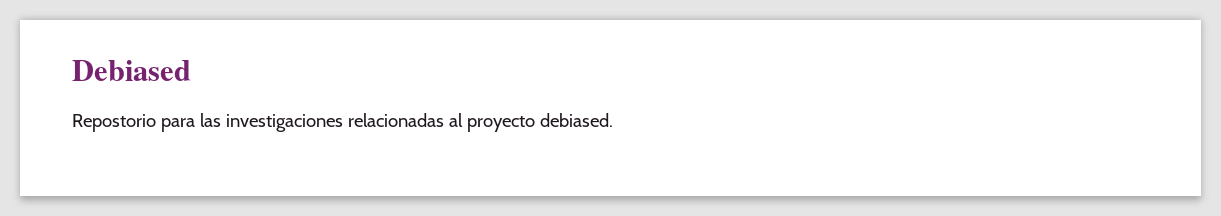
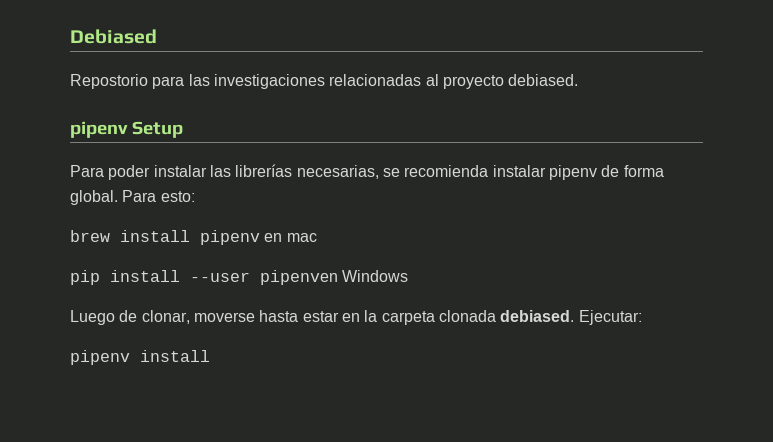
+ pipenv Setup
+ Para poder instalar las librerías necesarias, se recomienda instalar pipenv de forma global. Para esto:
+ brew install pipenv en mac
+ pip install --user pipenven Windows
+ Luego de clonar, moverse hasta estar en la carpeta clonada debiased. Ejecutar:
+ pipenv install

